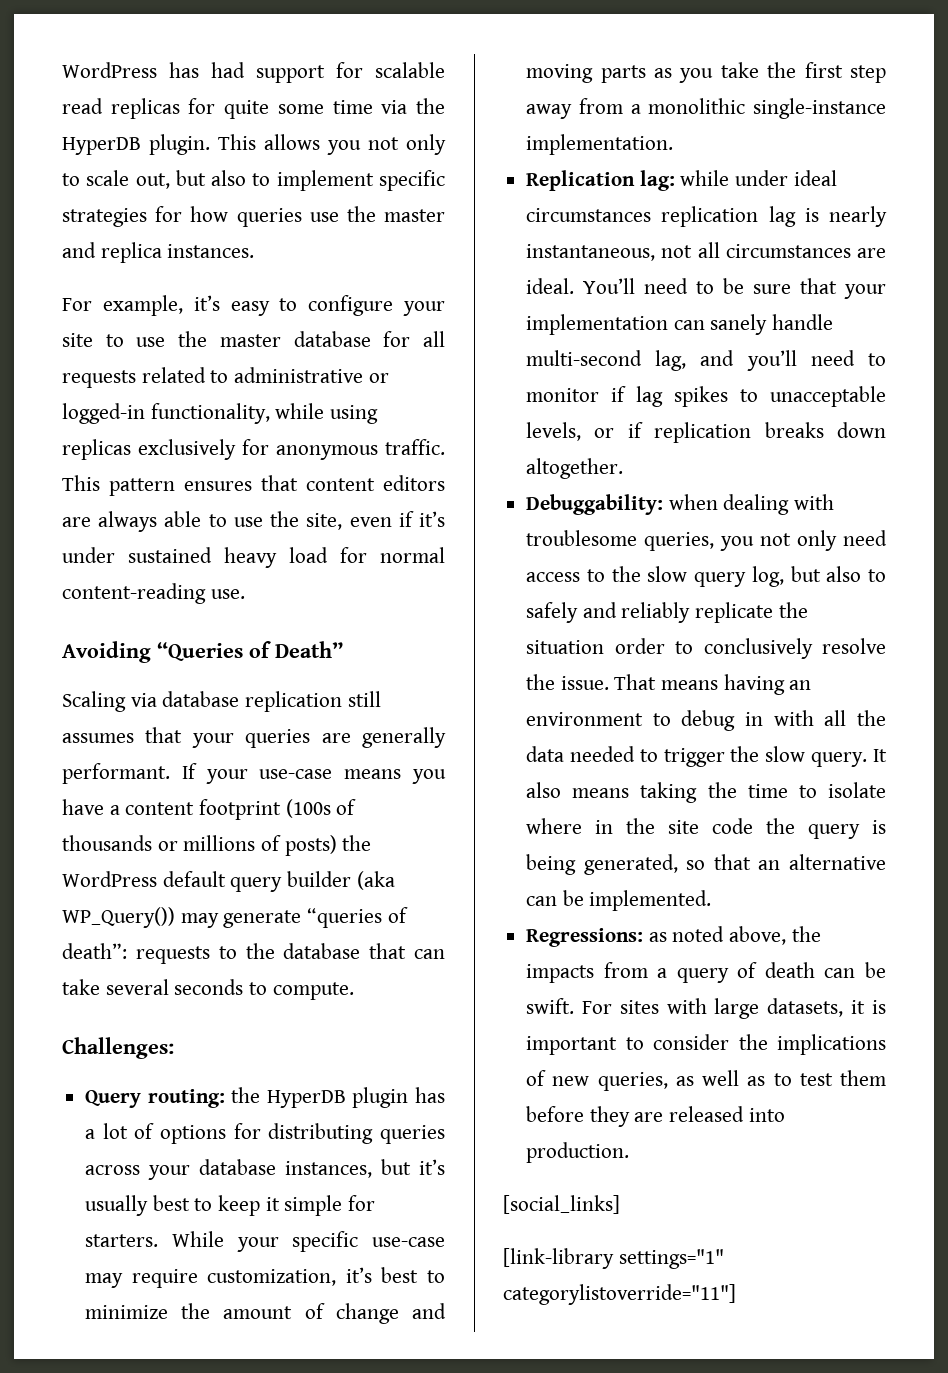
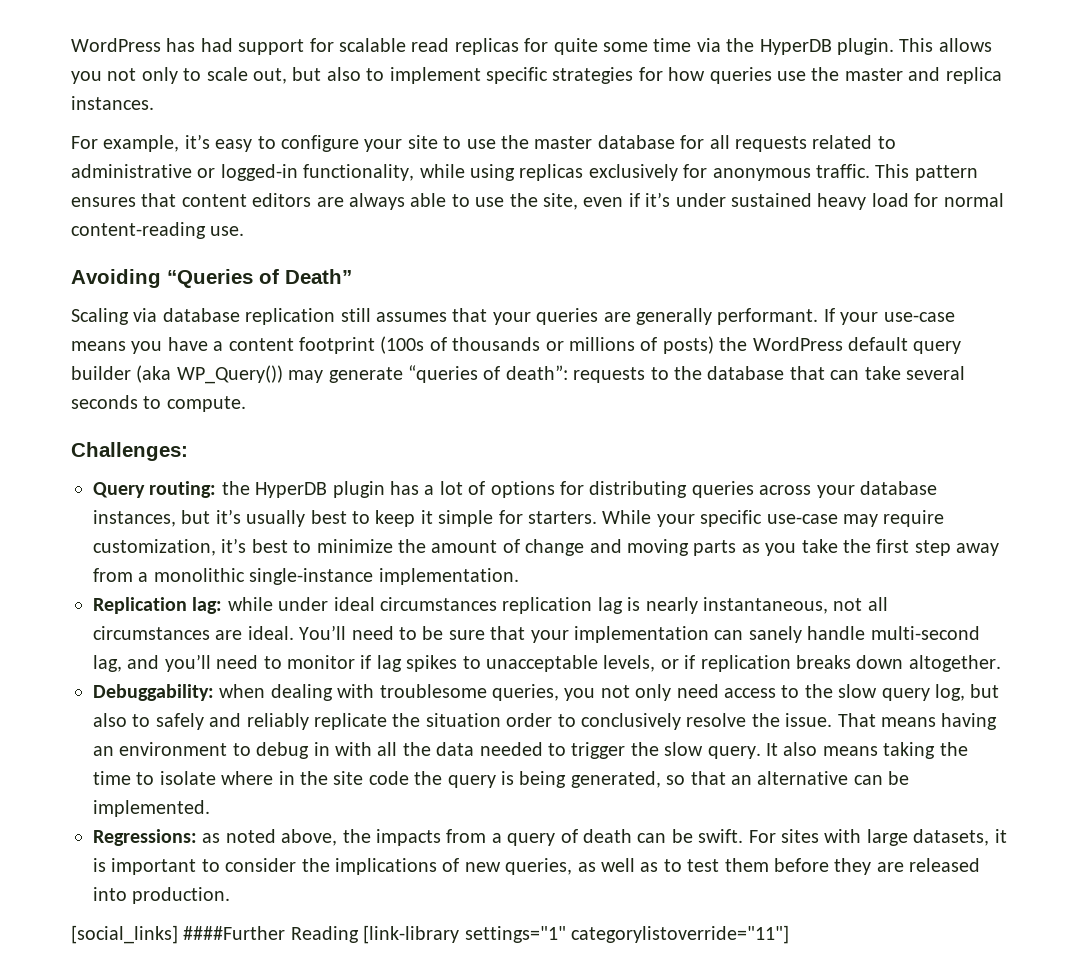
- [social_links]
- [link-library settings="1" categorylistoverride="11"]
+ [social_links] ####Further Reading [link-library settings="1" categorylistoverride="11"]

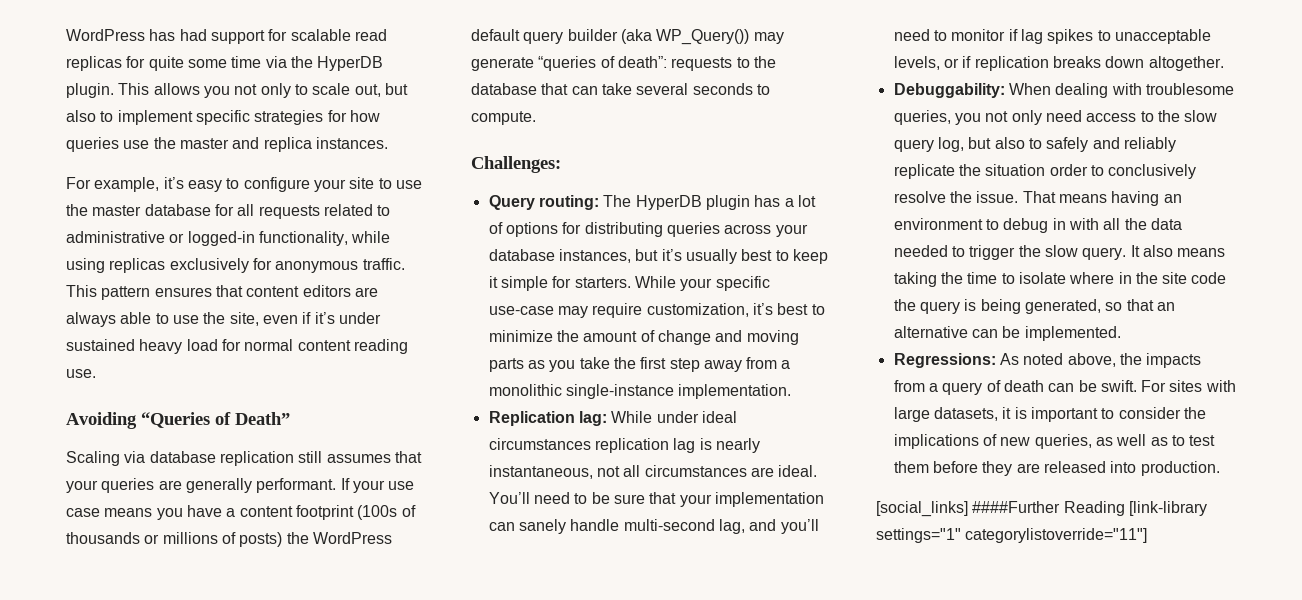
- This pattern ensures that content editors are always able to use the site, even if it’s under sustained heavy load for normal content-reading use.
+ This pattern ensures that content editors are always able to use the site, even if it’s under sustained heavy load for normal content reading use.
- If your use-case means you have a content footprint (100s of thousands or millions of posts) the WordPress default query builder (aka WP_Query()) may generate “queries of death”: requests to the database that can take several seconds to compute.
+ If your use case means you have a content footprint (100s of thousands or millions of posts) the WordPress default query builder (aka WP_Query()) may generate “queries of death”: requests to the database that can take several seconds to compute.
- Query routing: the HyperDB plugin has a lot of options for distributing queries across your database instances, but it’s usually best to keep it simple for starters.
+ Query routing: The HyperDB plugin has a lot of options for distributing queries across your database instances, but it’s usually best to keep it simple for starters.
- Replication lag: while under ideal circumstances replication lag is nearly instantaneous, not all circumstances are ideal.
+ Replication lag: While under ideal circumstances replication lag is nearly instantaneous, not all circumstances are ideal.
- Debuggability: when dealing with troublesome queries, you not only need access to the slow query log, but also to safely and reliably replicate the situation order to conclusively resolve the issue.
+ Debuggability: When dealing with troublesome queries, you not only need access to the slow query log, but also to safely and reliably replicate the situation order to conclusively resolve the issue.
- Regressions: as noted above, the impacts from a query of death can be swift.
+ Regressions: As noted above, the impacts from a query of death can be swift.

